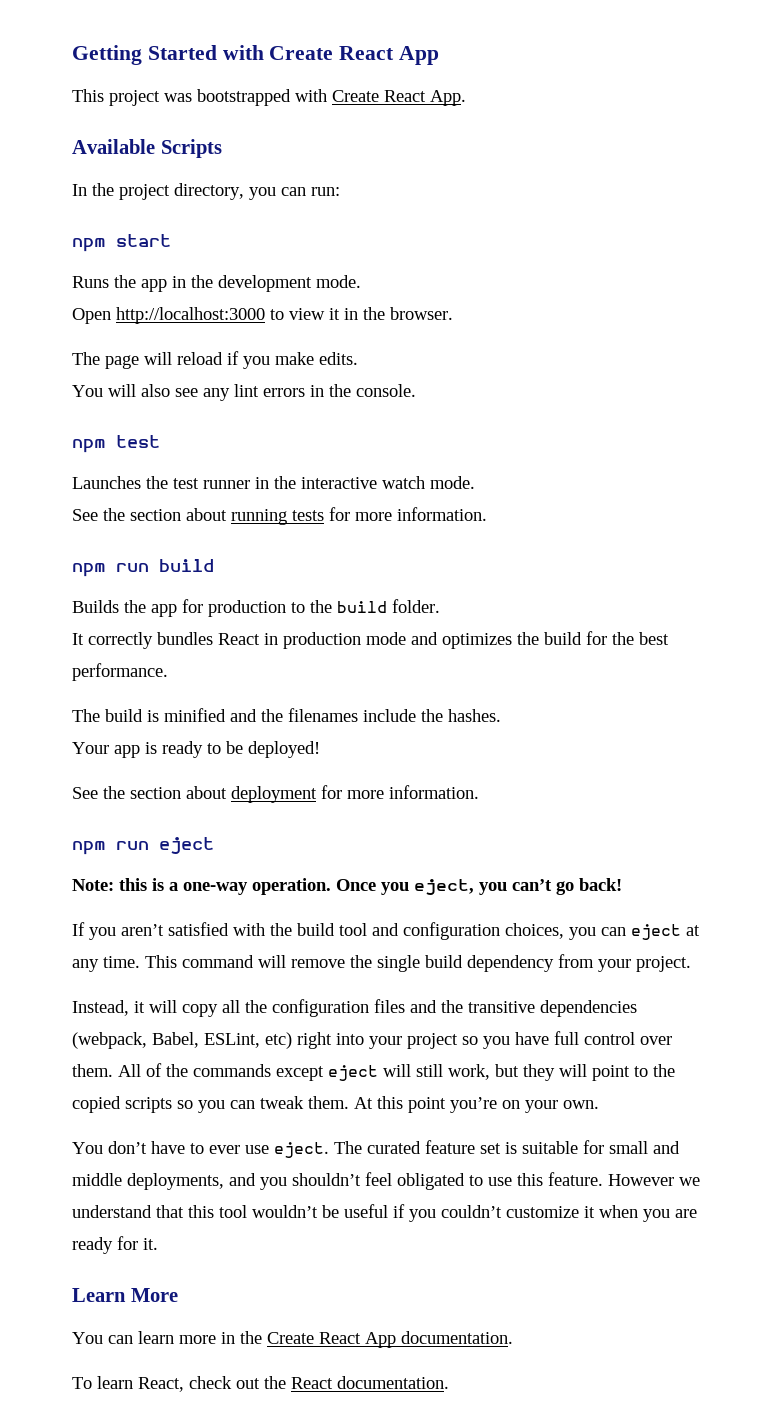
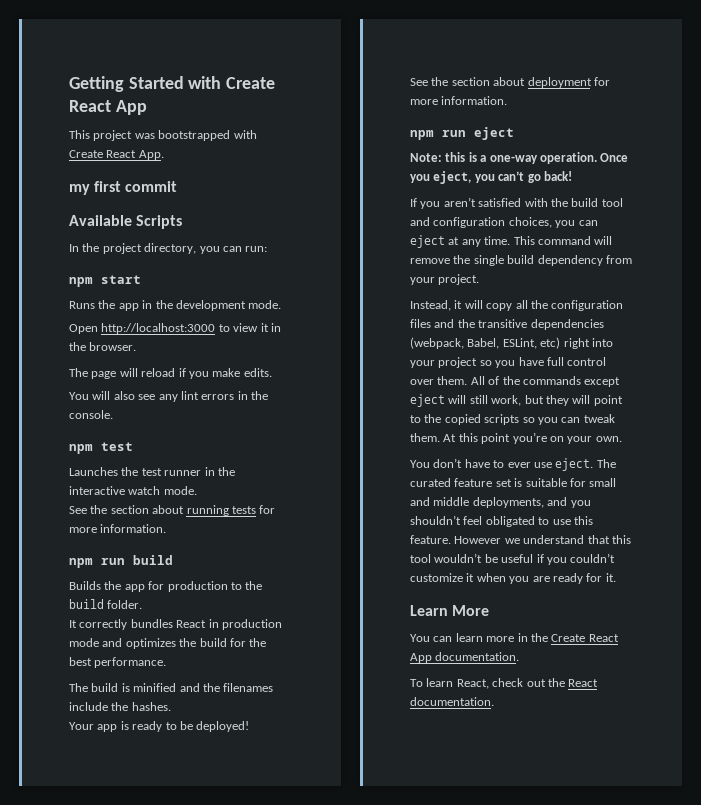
+ my first commit

